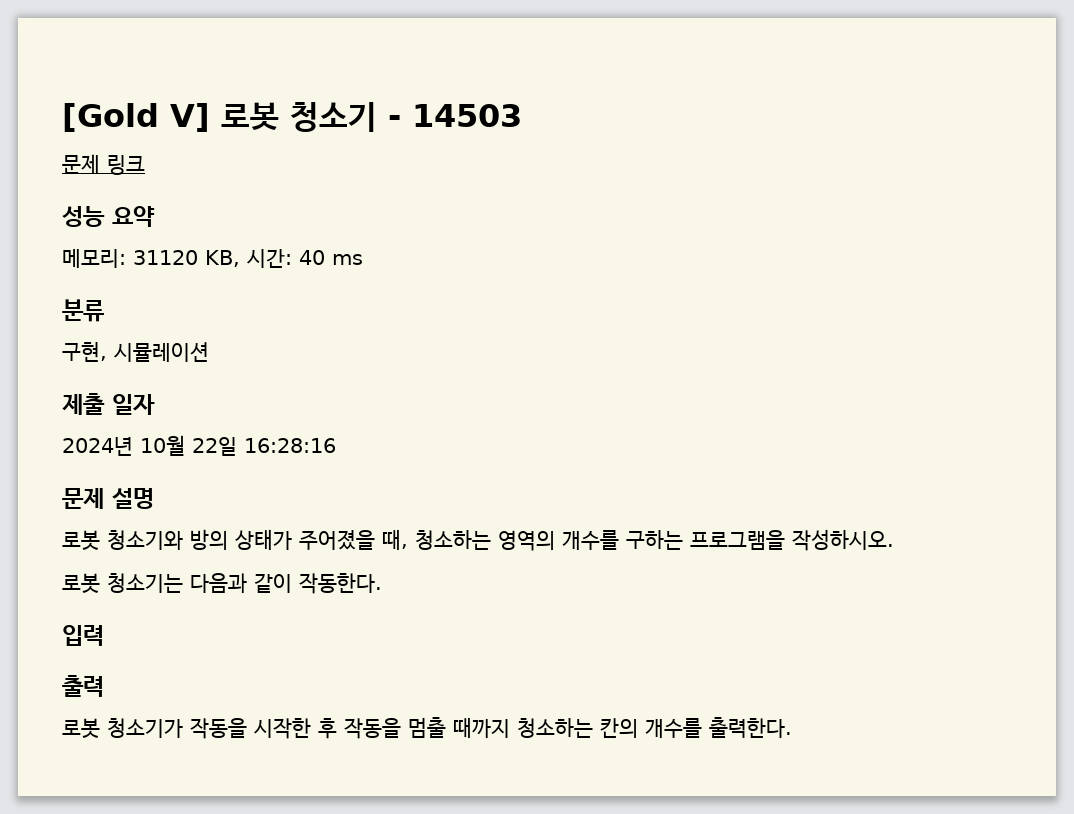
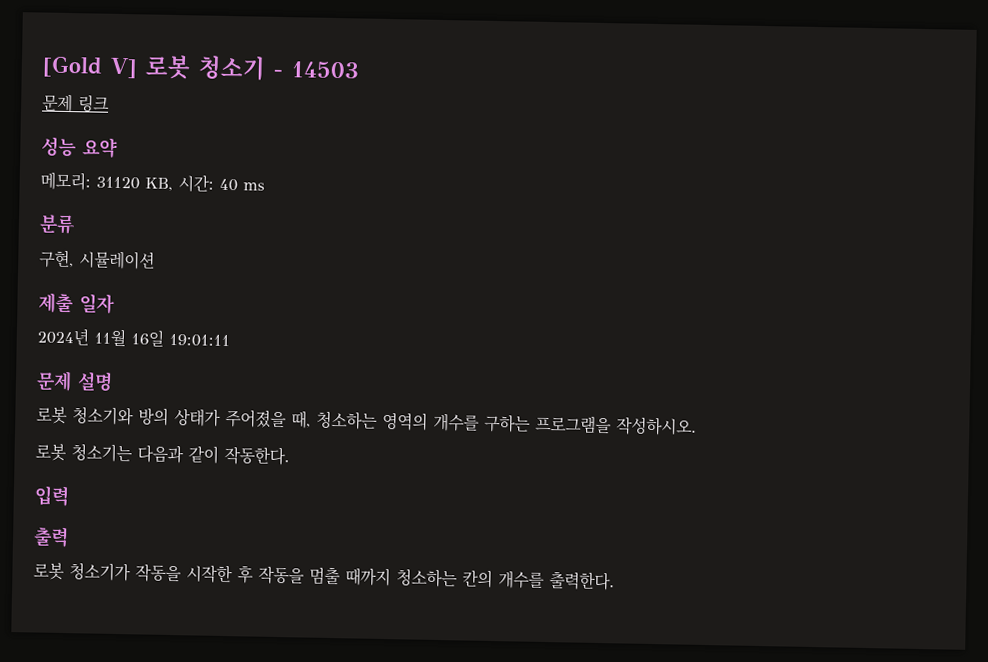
- 2024년 10월 22일 16:28:16
+ 2024년 11월 16일 19:01:11

